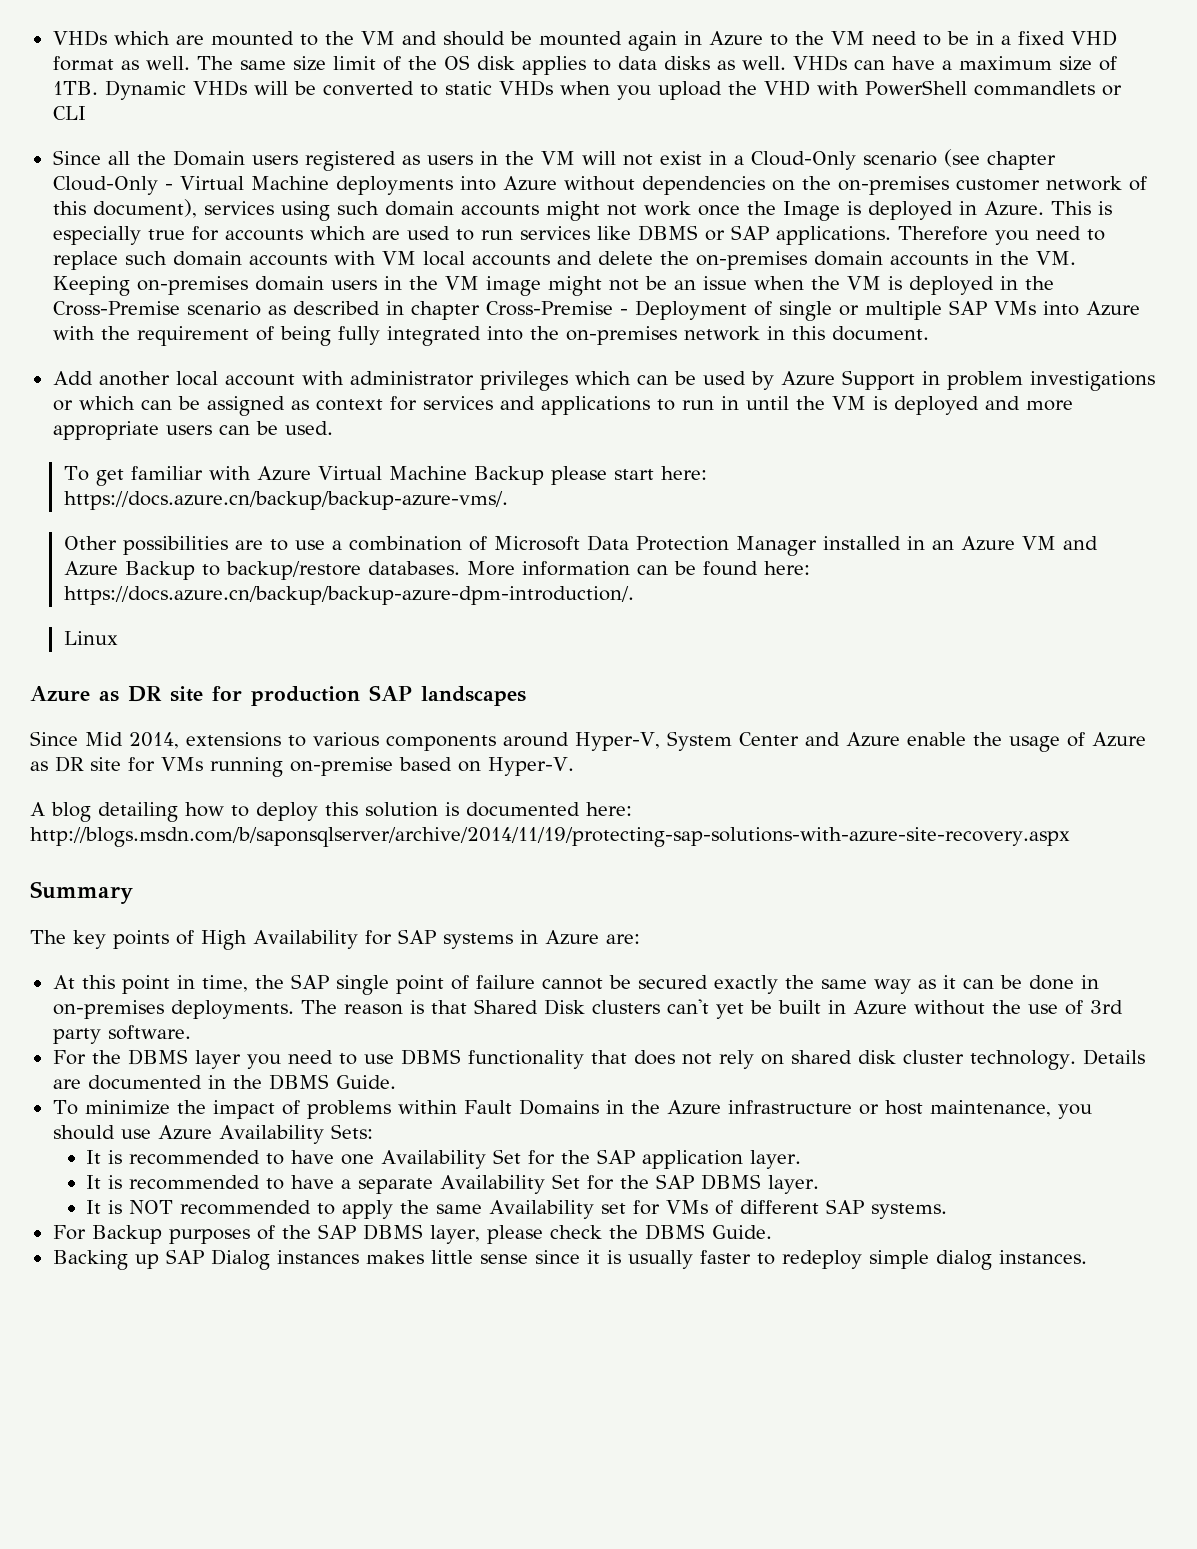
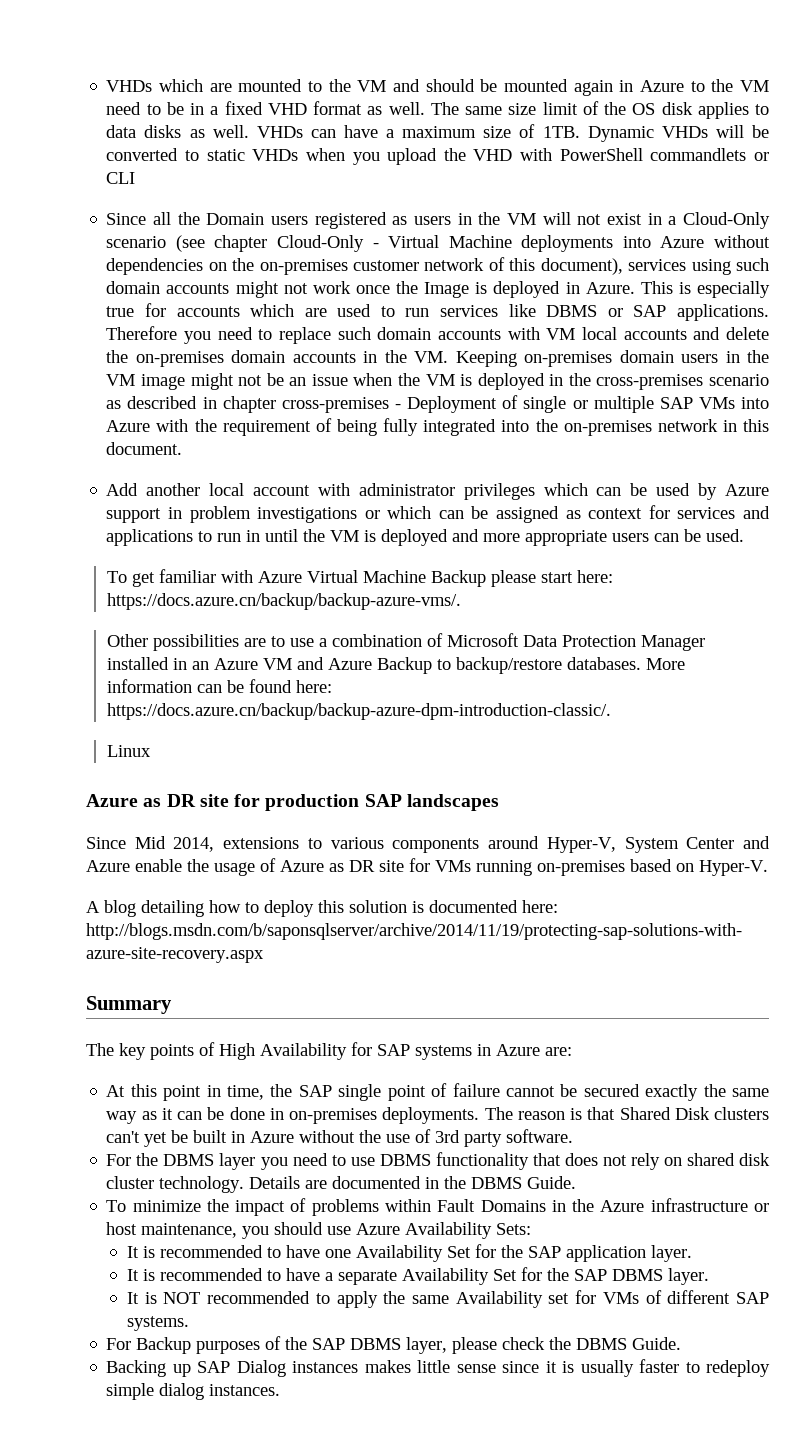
- Therefore you need to replace such domain accounts with VM local accounts and delete the on-premises domain accounts in the VM. Keeping on-premises domain users in the VM image might not be an issue when the VM is deployed in the Cross-Premise scenario as described in chapter Cross-Premise - Deployment of single or multiple SAP VMs into Azure with the requirement of being fully integrated into the on-premises network in this document.
+ Therefore you need to replace such domain accounts with VM local accounts and delete the on-premises domain accounts in the VM. Keeping on-premises domain users in the VM image might not be an issue when the VM is deployed in the cross-premises scenario as described in chapter cross-premises - Deployment of single or multiple SAP VMs into Azure with the requirement of being fully integrated into the on-premises network in this document.
- Add another local account with administrator privileges which can be used by Azure Support in problem investigations or which can be assigned as context for services and applications to run in until the VM is deployed and more appropriate users can be used.
+ Add another local account with administrator privileges which can be used by Azure support in problem investigations or which can be assigned as context for services and applications to run in until the VM is deployed and more appropriate users can be used.
- More information can be found here: https://docs.azure.cn/backup/backup-azure-dpm-introduction/.
+ More information can be found here: https://docs.azure.cn/backup/backup-azure-dpm-introduction-classic/.
- Since Mid 2014, extensions to various components around Hyper-V, System Center and Azure enable the usage of Azure as DR site for VMs running on-premise based on Hyper-V.
+ Since Mid 2014, extensions to various components around Hyper-V, System Center and Azure enable the usage of Azure as DR site for VMs running on-premises based on Hyper-V.

